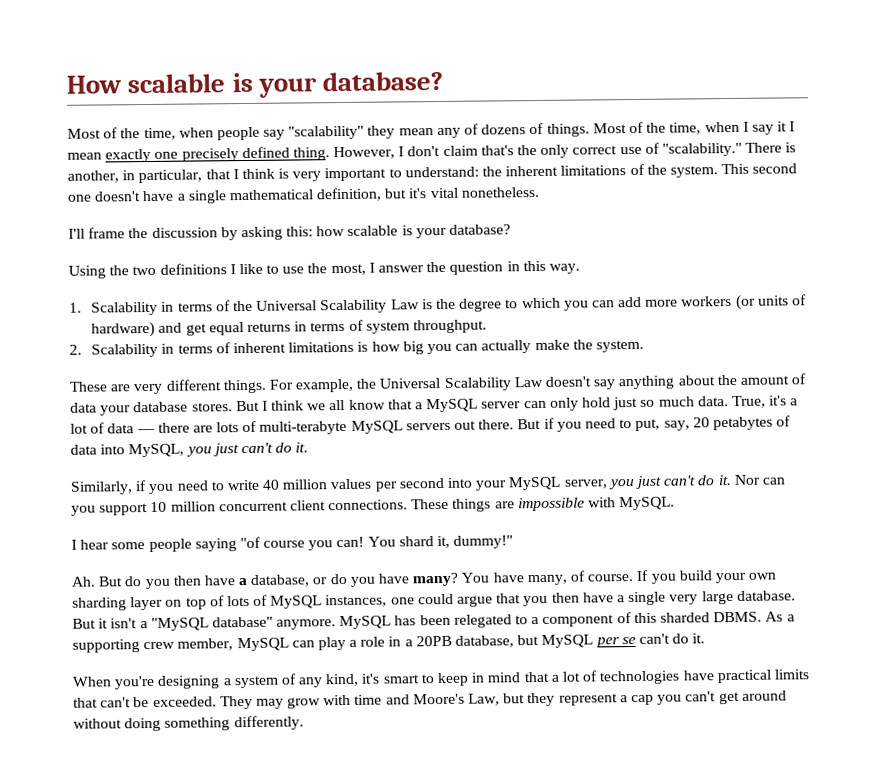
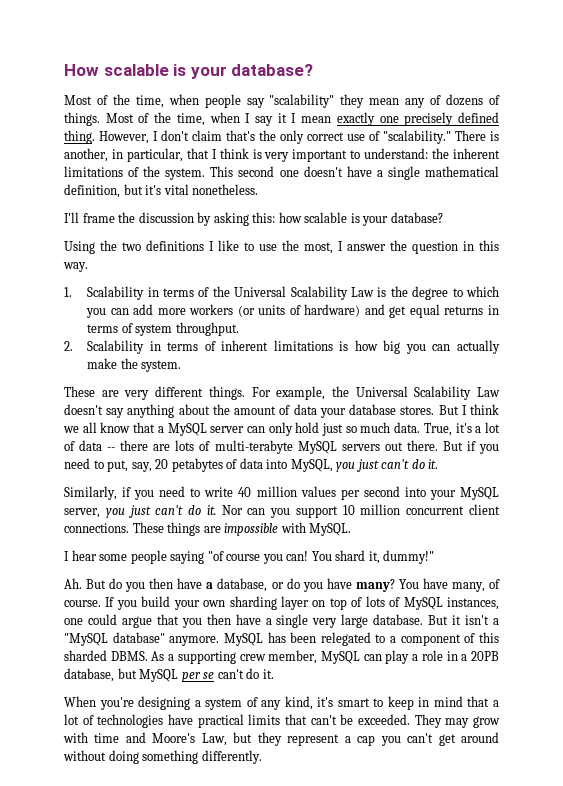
- True, it's a lot of data — there are lots of multi-terabyte MySQL servers out there.
+ True, it's a lot of data -- there are lots of multi-terabyte MySQL servers out there.

